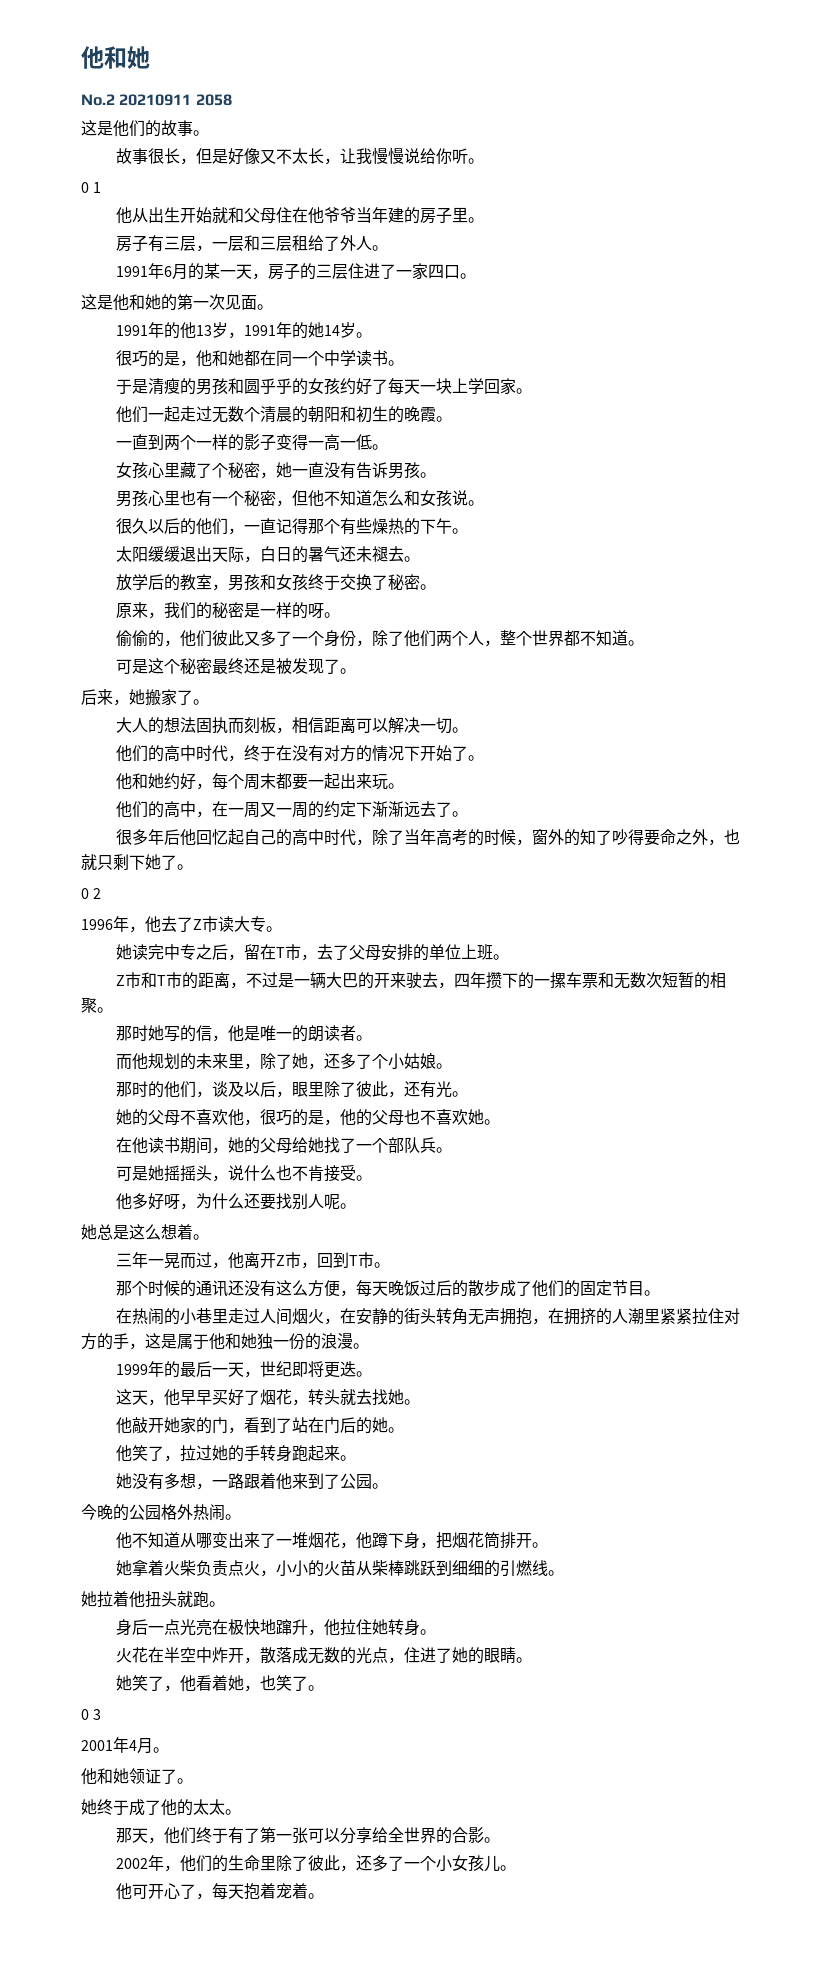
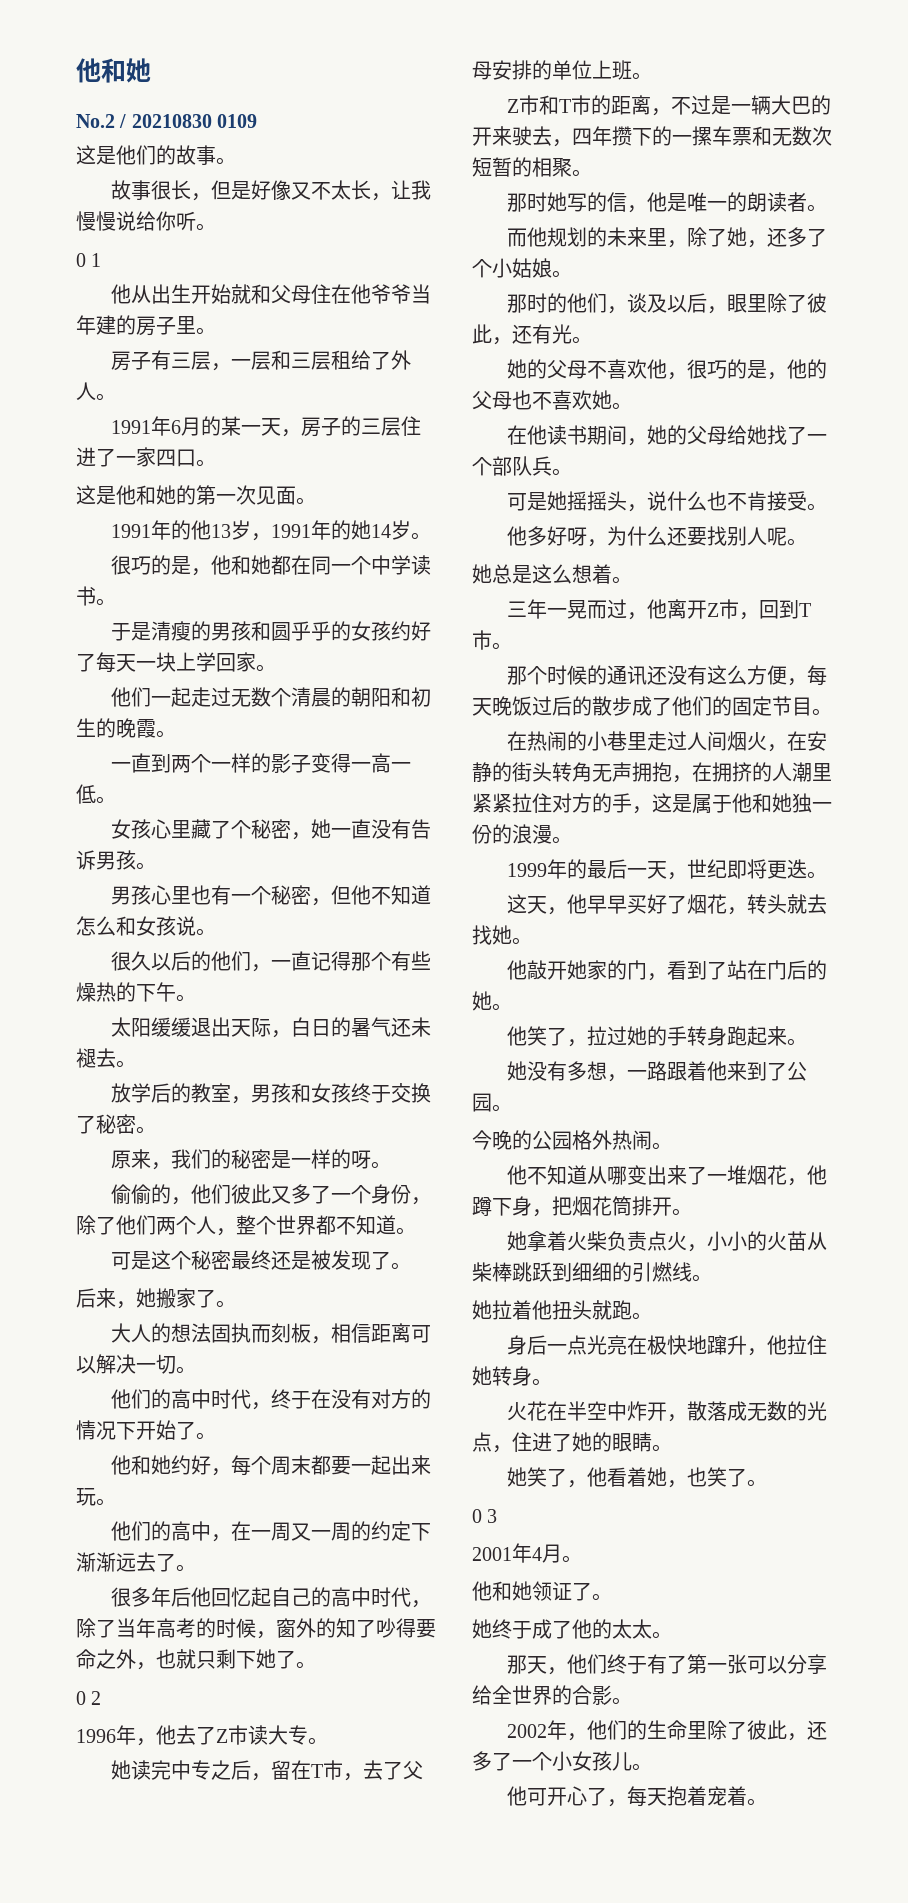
- No.2 20210911 2058
+ No.2 / 20210830 0109

